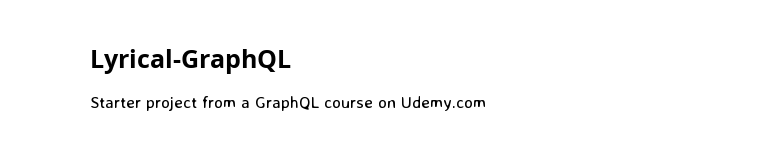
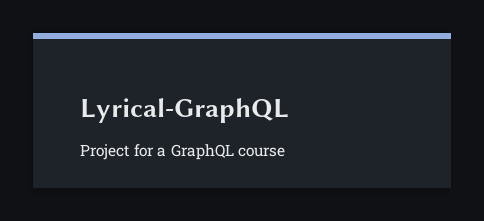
- Starter project from a GraphQL course on Udemy.com
+ Project for a GraphQL course

